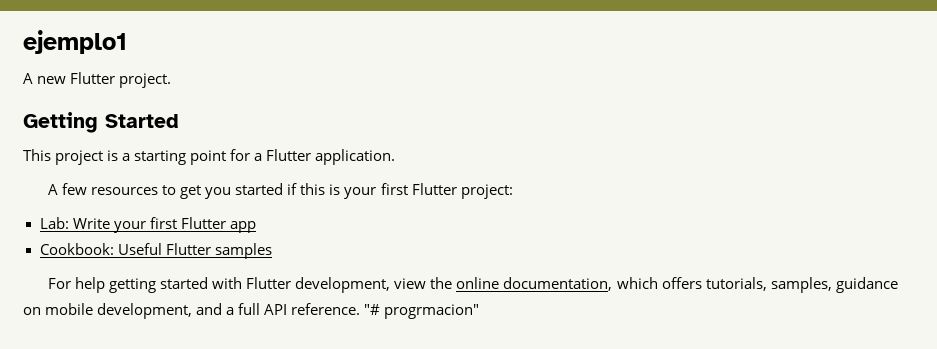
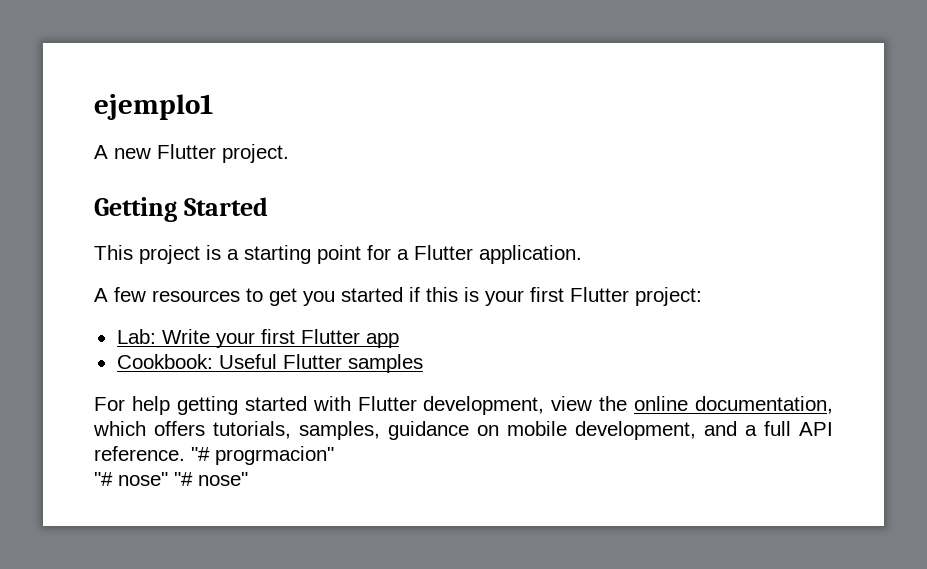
+ "# nose" "# nose"

